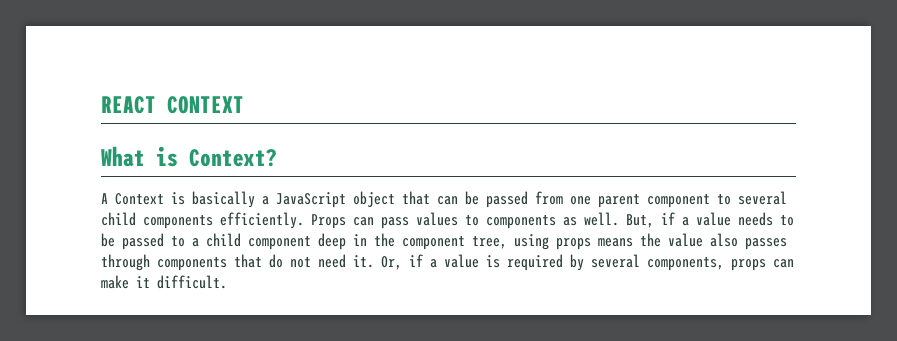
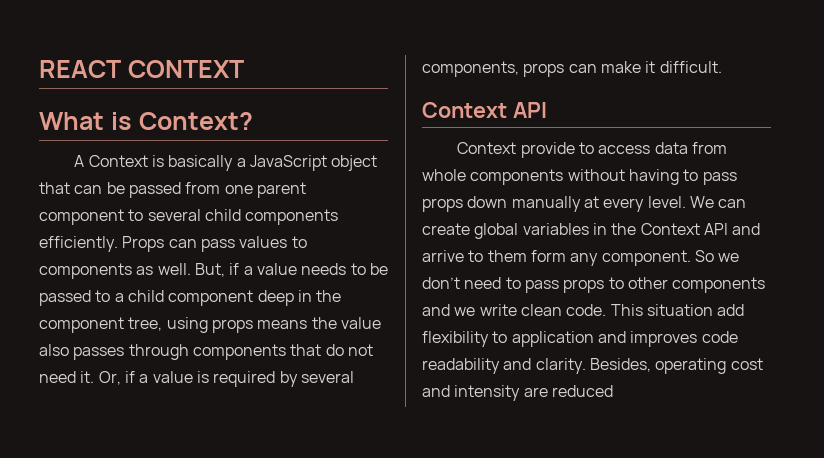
  Or, if a value is required by several components, props can make it difficult.
+ Context API
+ Context provide to access data from whole components without having to pass props down manually at every level. We can create global variables in the Context API and arrive to them form any component. So we don’t need to pass props to other components and we write clean code. This situation add flexibility to application and improves code readability and clarity. Besides, operating cost and intensity are reduced

